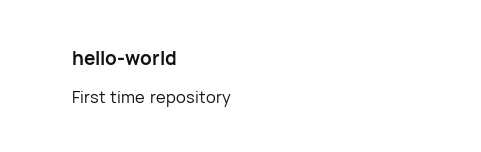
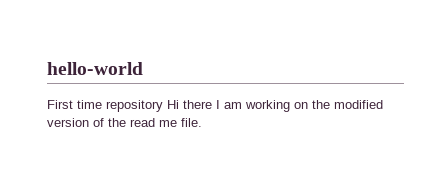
- First time repository
+ First time repository Hi there I am working on the modified version of the read me file.

